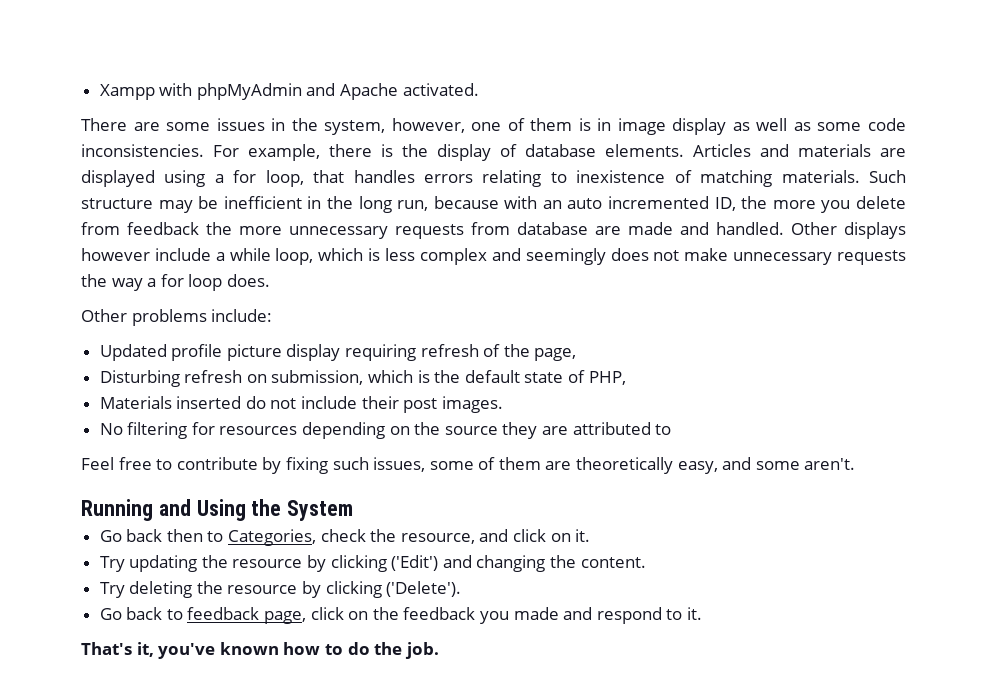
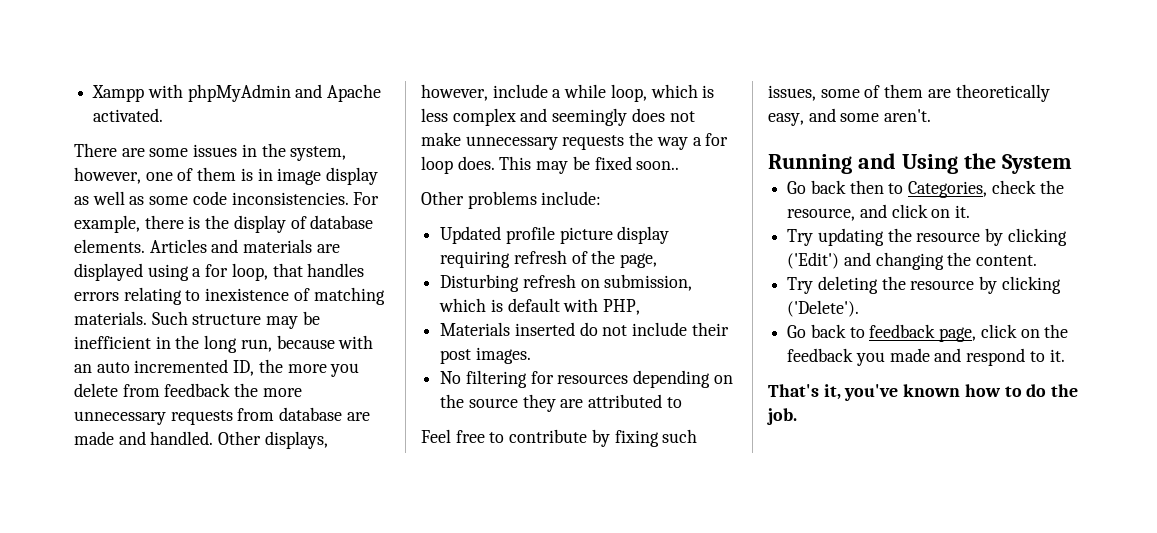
- Other displays however include a while loop, which is less complex and seemingly does not make unnecessary requests the way a for loop does.
+ Other displays, however, include a while loop, which is less complex and seemingly does not make unnecessary requests the way a for loop does. This may be fixed soon..
- Disturbing refresh on submission, which is the default state of PHP,
+ Disturbing refresh on submission, which is default with PHP,

